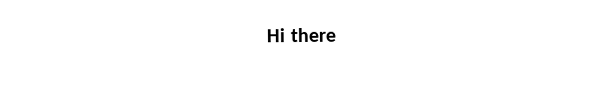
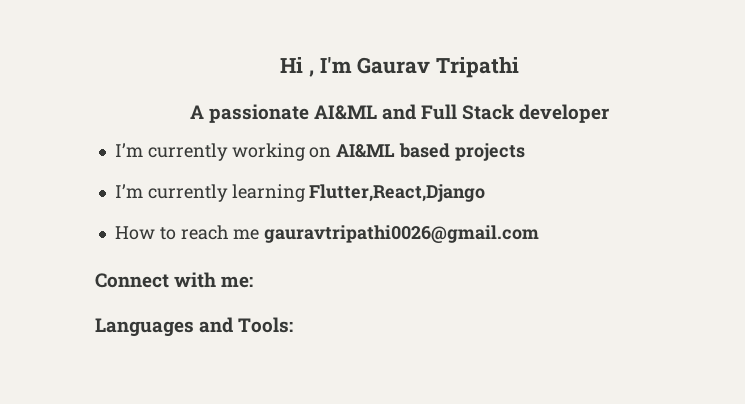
- Hi there
+ Hi , I'm Gaurav Tripathi
+ A passionate AI&ML and Full Stack developer
+ I’m currently working on AI&ML based projects
+ I’m currently learning Flutter,React,Django
+ How to reach me gauravtripathi0026@gmail.com
+ Connect with me:
+ Languages and Tools:

